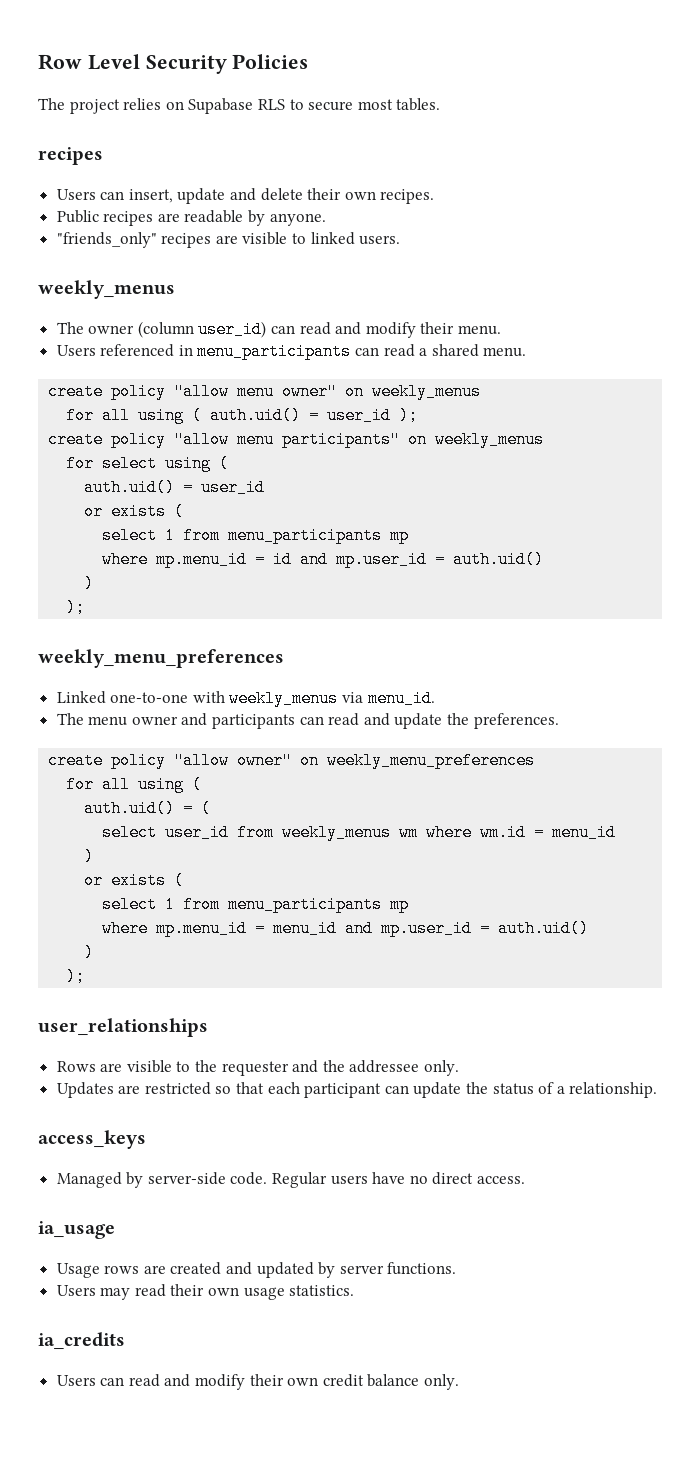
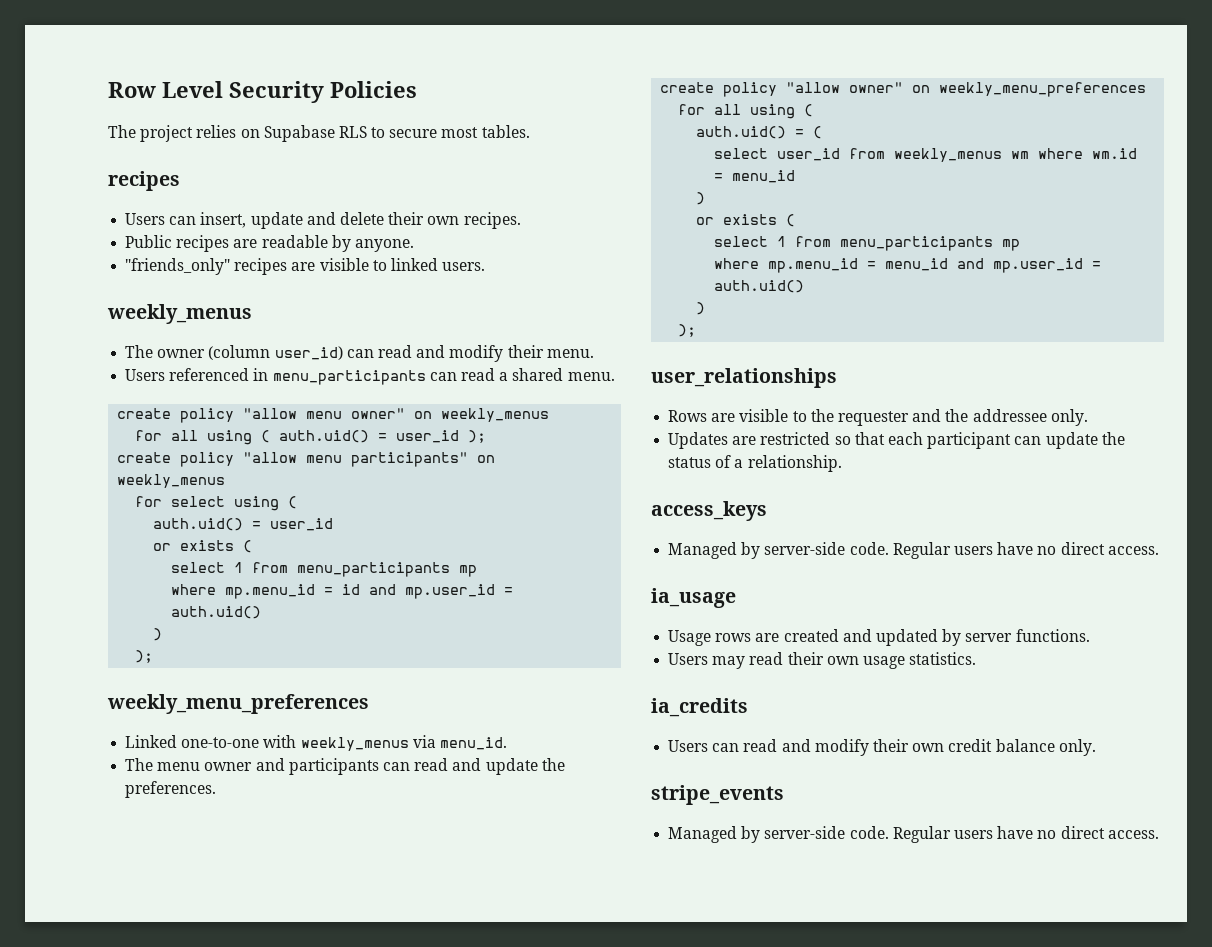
+ stripe_events
+ Managed by server-side code. Regular users have no direct access.

